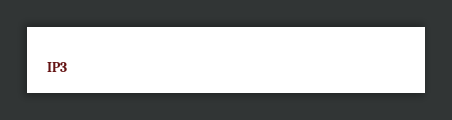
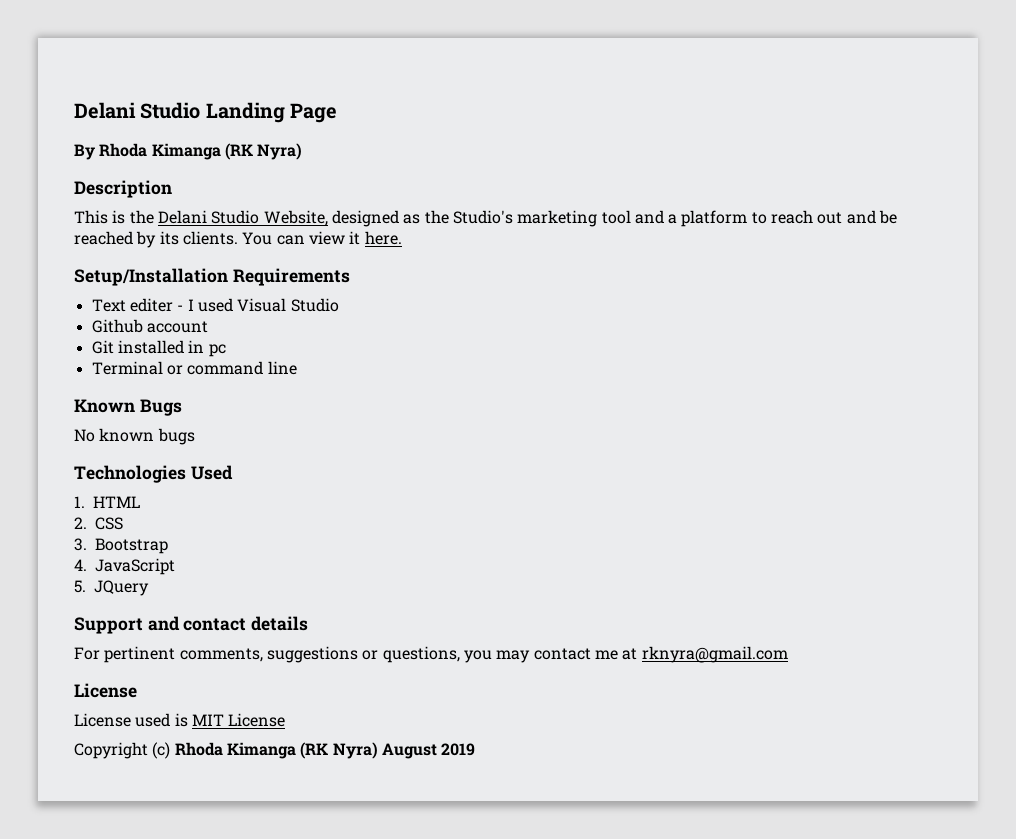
- IP3
+ Delani Studio Landing Page
+ By Rhoda Kimanga (RK Nyra)
+ Description
+ This is the Delani Studio Website, designed as the Studio's marketing tool and a platform to reach out and be reached by its clients. You can view it here.
+ Setup/Installation Requirements
+ Text editer - I used Visual Studio
+ Github account
+ Git installed in pc
+ Terminal or command line
+ Known Bugs
+ No known bugs
+ Technologies Used
+ 1. HTML
+ 2. CSS
+ 3. Bootstrap
+ 4. JavaScript
+ 5. JQuery
+ Support and contact details
+ For pertinent comments, suggestions or questions, you may contact me at rknyra@gmail.com
+ License
+ License used is MIT License
+ Copyright (c) Rhoda Kimanga (RK Nyra) August 2019

